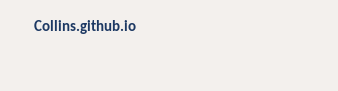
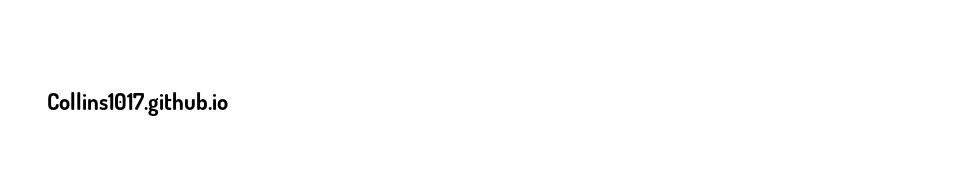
- Collins.github.io
+ Collins1017.github.io

